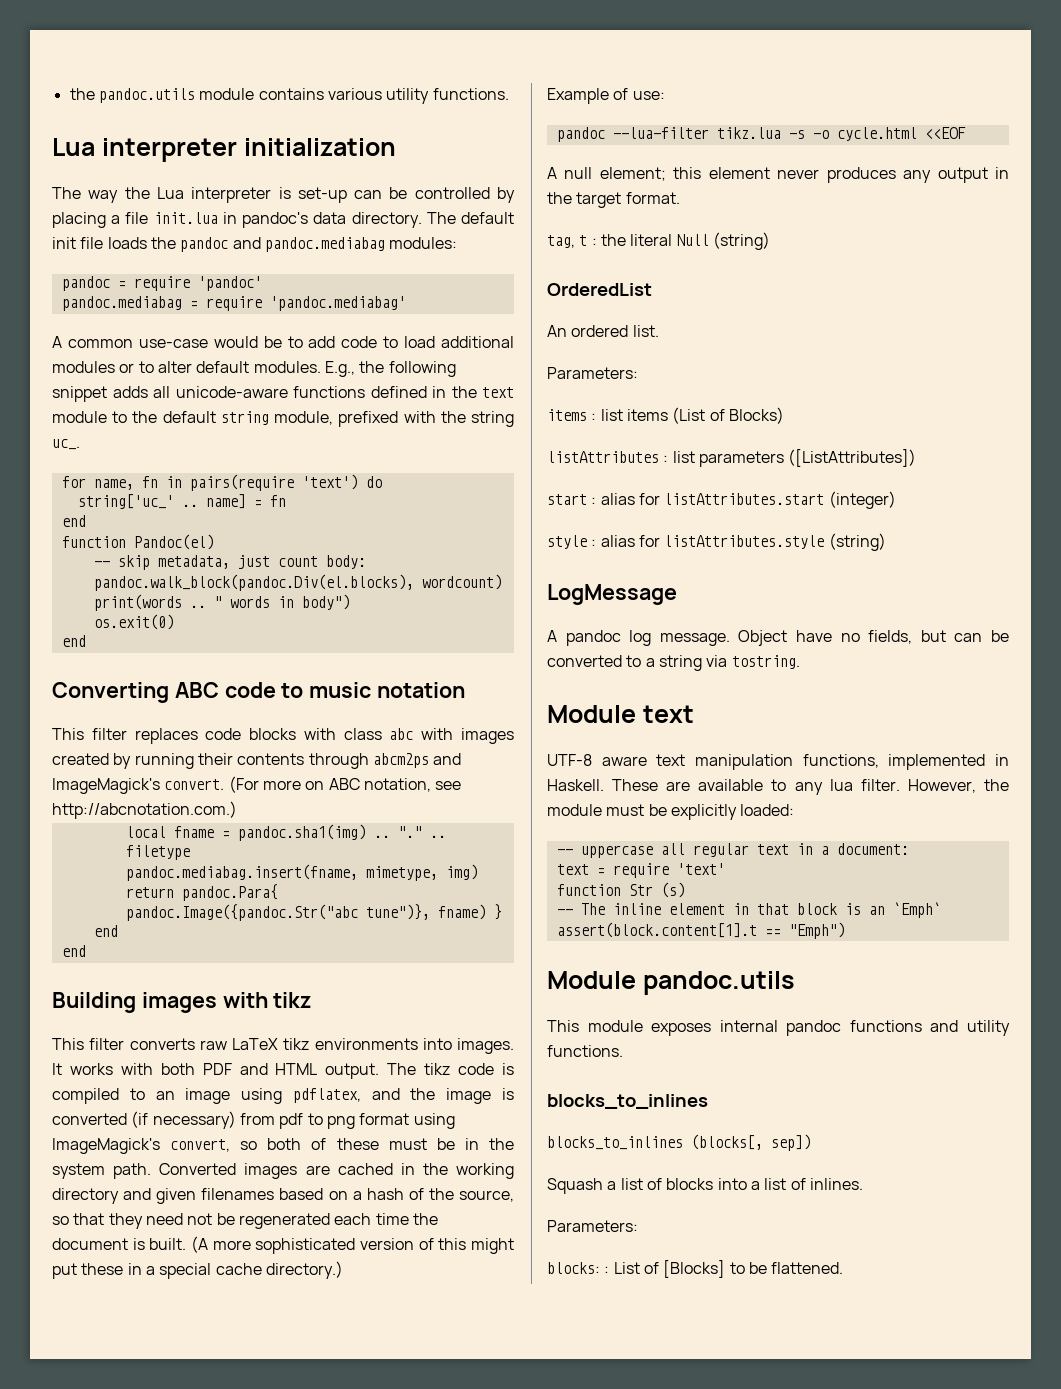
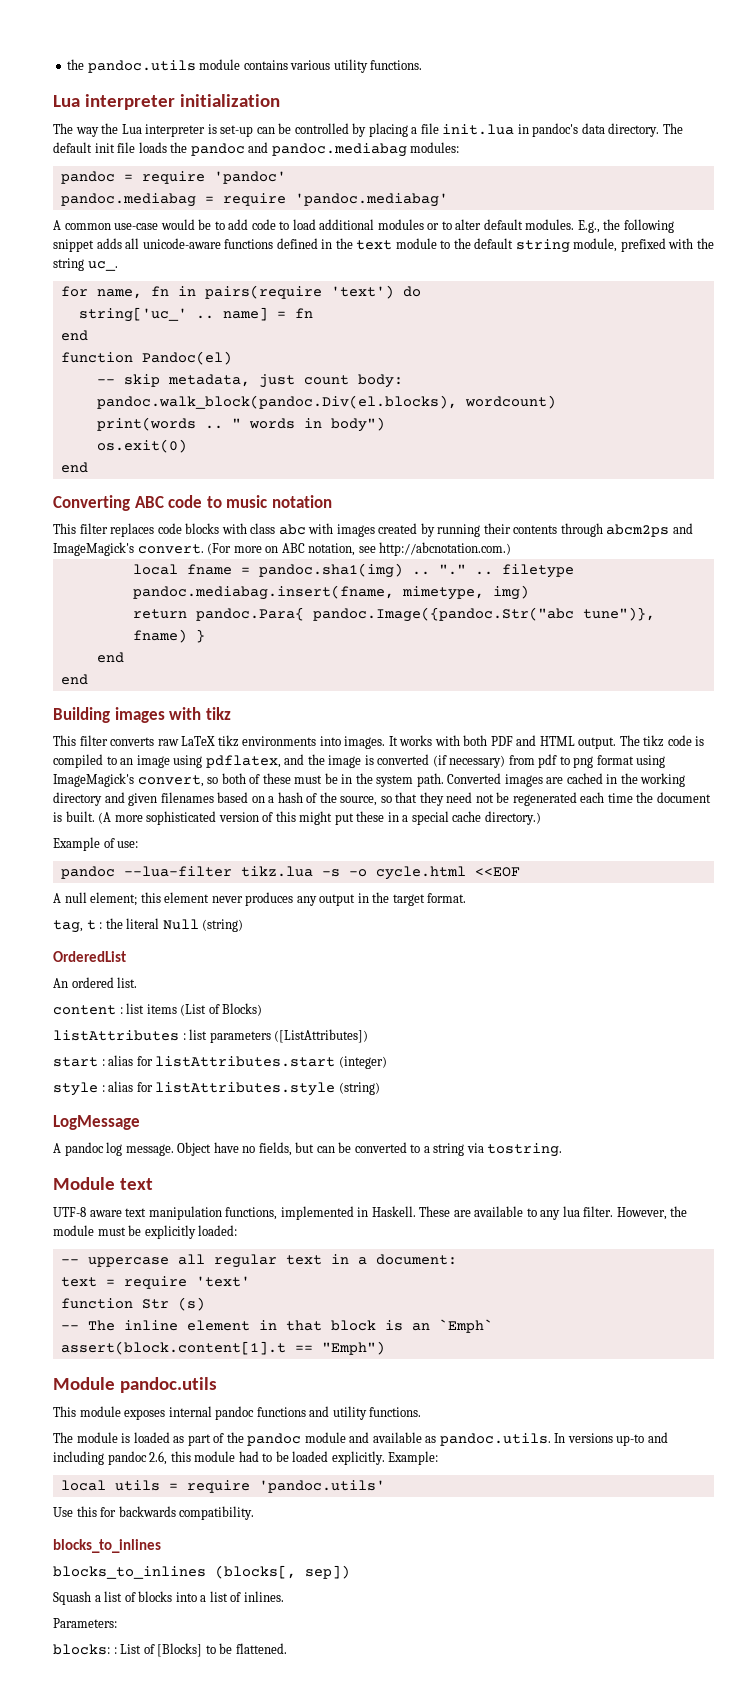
  An ordered list.
- Parameters:
- items : list items (List of Blocks)
+ content : list items (List of Blocks)
+ The module is loaded as part of the pandoc module and available as pandoc.utils. In versions up-to and including pandoc 2.6, this module had to be loaded explicitly. Example:
+ local utils = require 'pandoc.utils'
+ Use this for backwards compatibility.

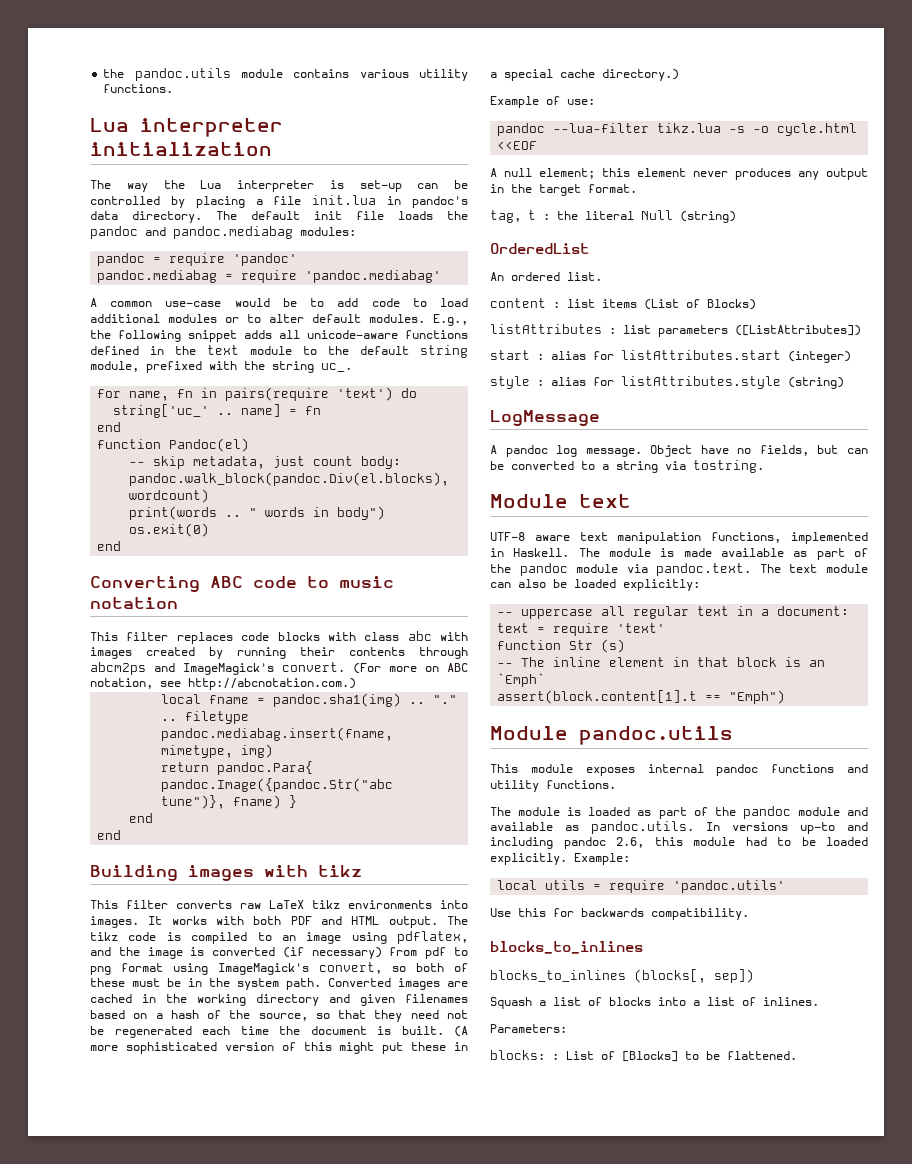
- These are available to any lua filter. However, the module must be explicitly loaded:
+ The module is made available as part of the pandoc module via pandoc.text. The text module can also be loaded explicitly:

